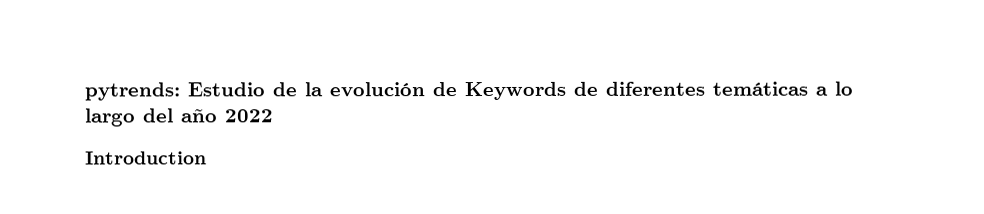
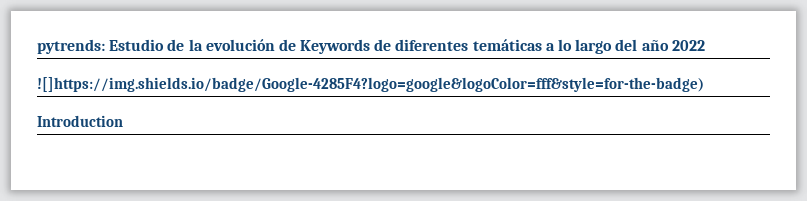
+ ![]https://img.shields.io/badge/Google-4285F4?logo=google&logoColor=fff&style=for-the-badge)

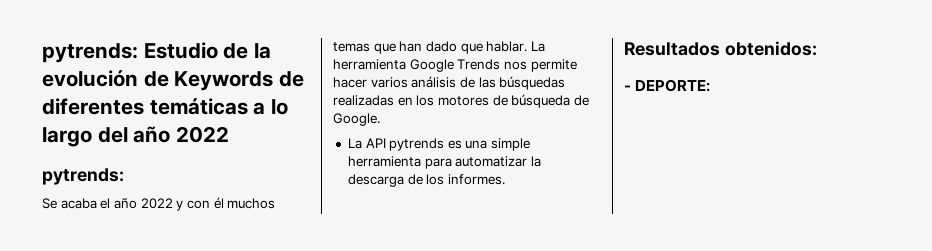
  pytrends: Estudio de la evolución de Keywords de diferentes temáticas a lo largo del año 2022
- ![]https://img.shields.io/badge/Google-4285F4?logo=google&logoColor=fff&style=for-the-badge)
- Introduction
+ pytrends:
+ Se acaba el año 2022 y con él muchos temas que han dado que hablar. La herramienta Google Trends nos permite hacer varios análisis de las búsquedas realizadas en los motores de búsqueda de Google.
+ La API pytrends es una simple herramienta para automatizar la descarga de los informes.
+ Resultados obtenidos:
+ - DEPORTE:

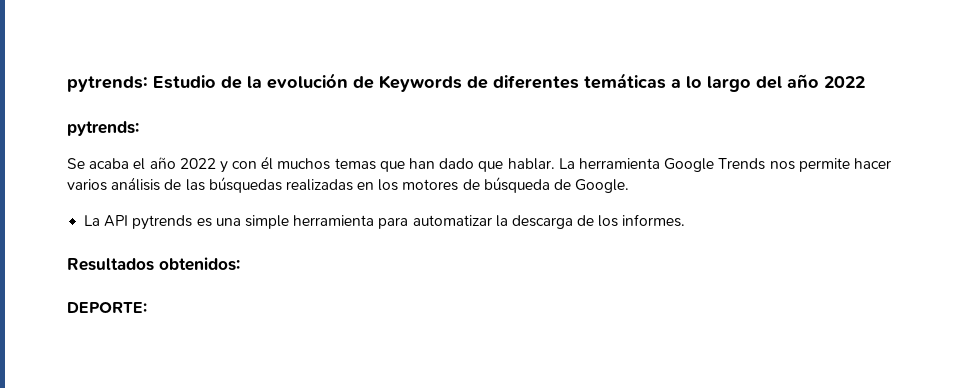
- - DEPORTE:
+ DEPORTE:

